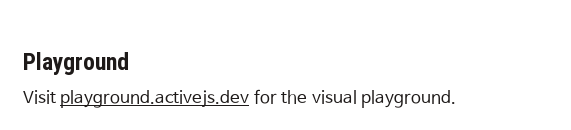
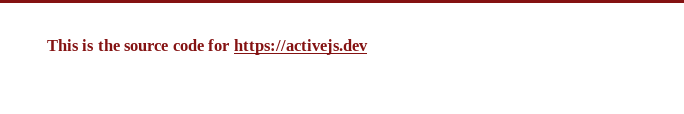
- Playground
- Visit playground.activejs.dev for the visual playground.
+ This is the source code for https://activejs.dev

